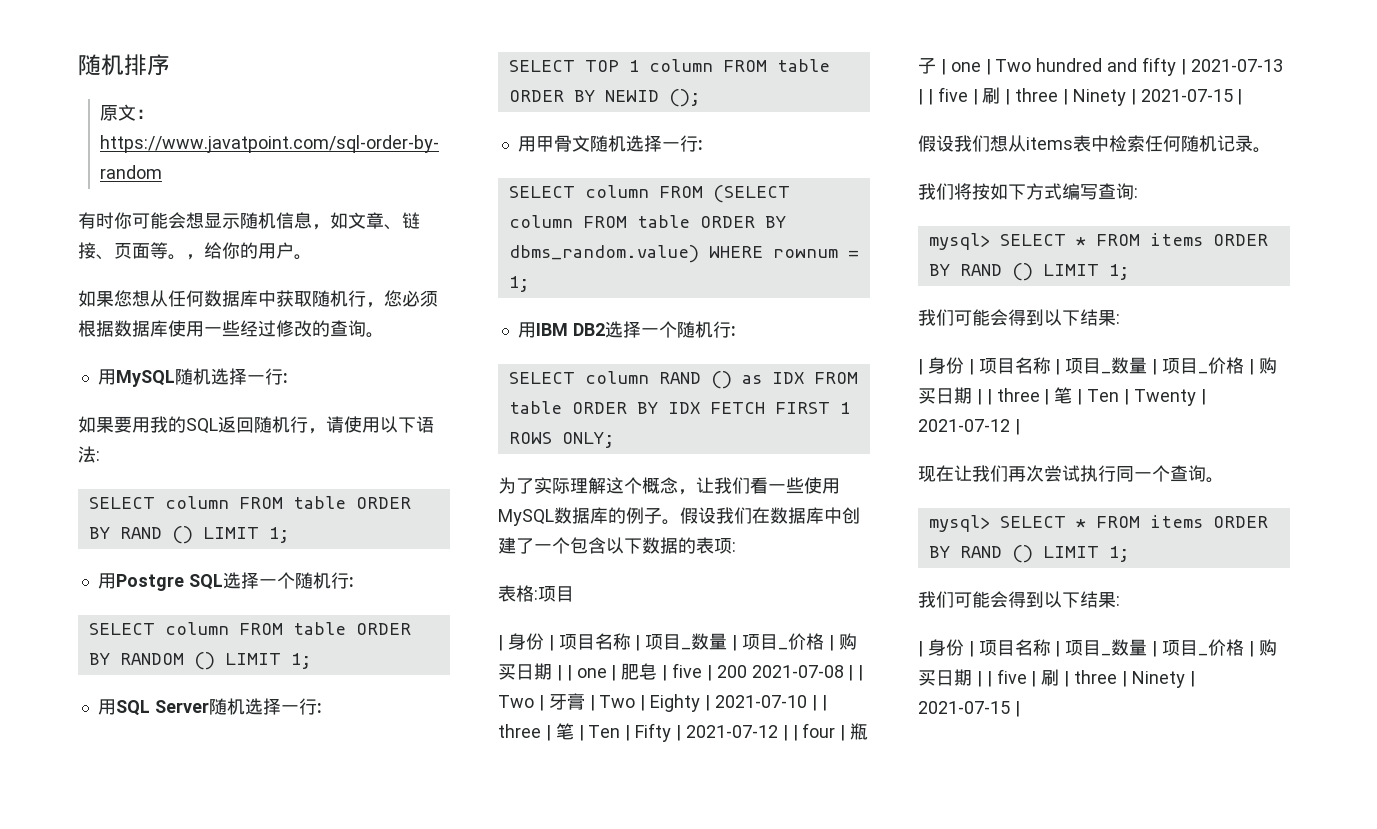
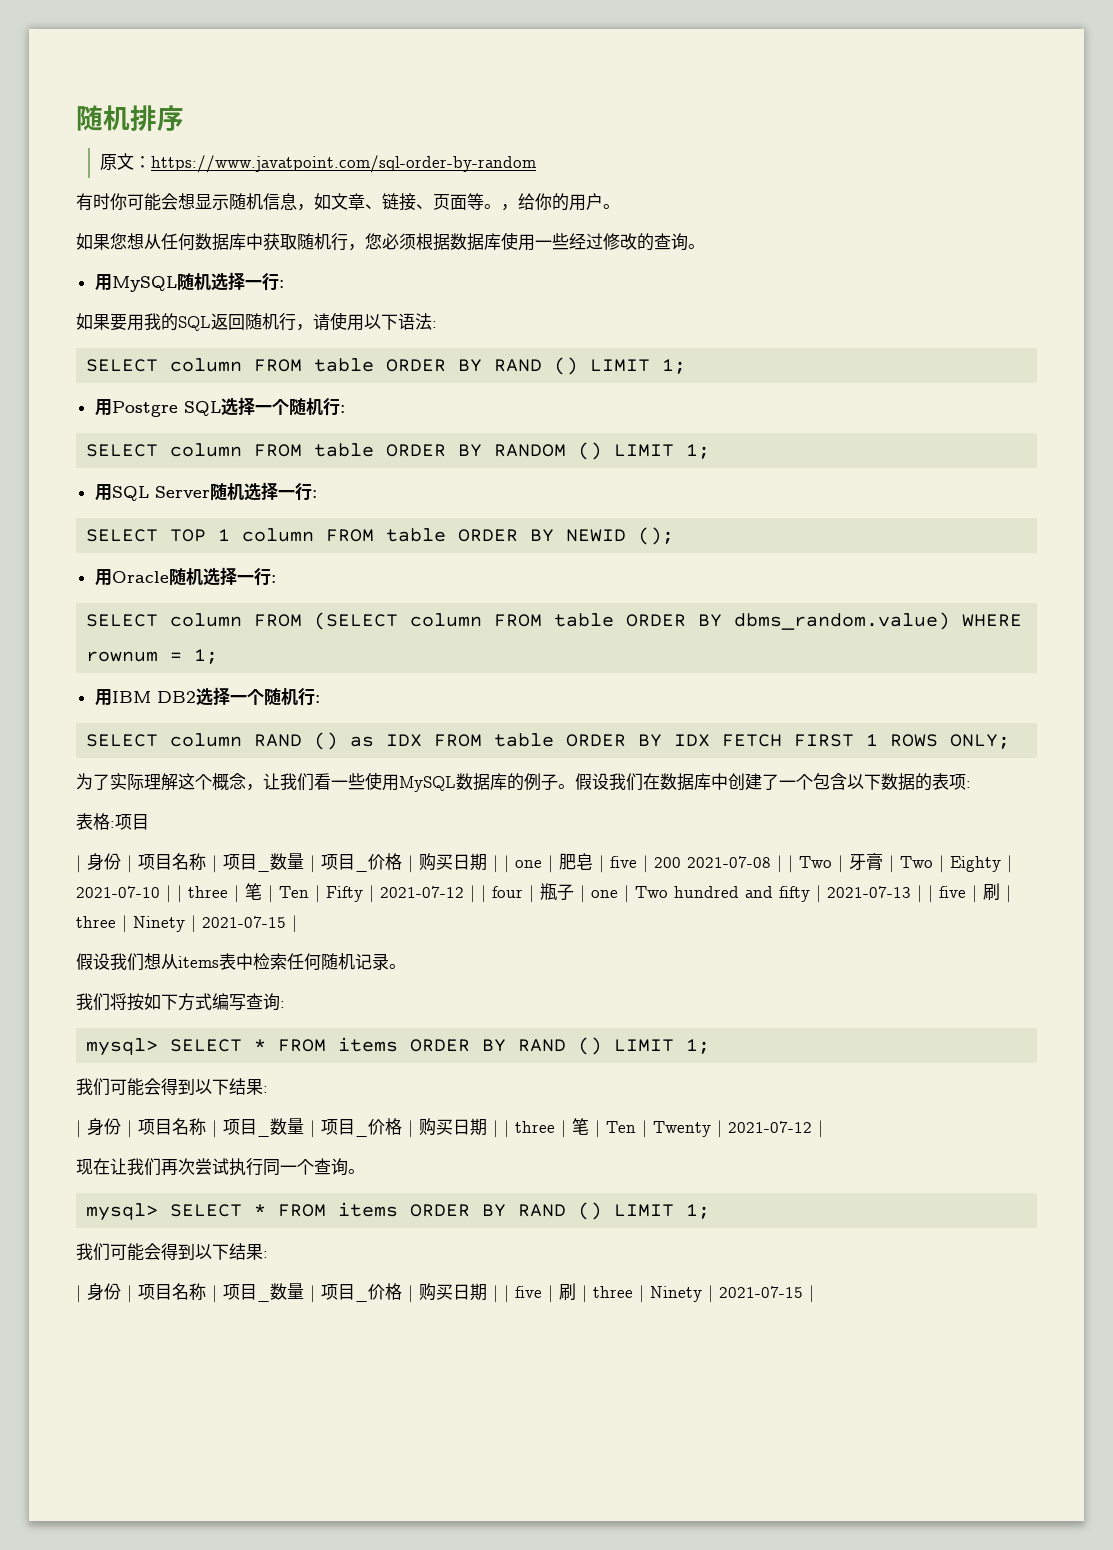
- 用甲骨文随机选择一行:
+ 用Oracle随机选择一行:

